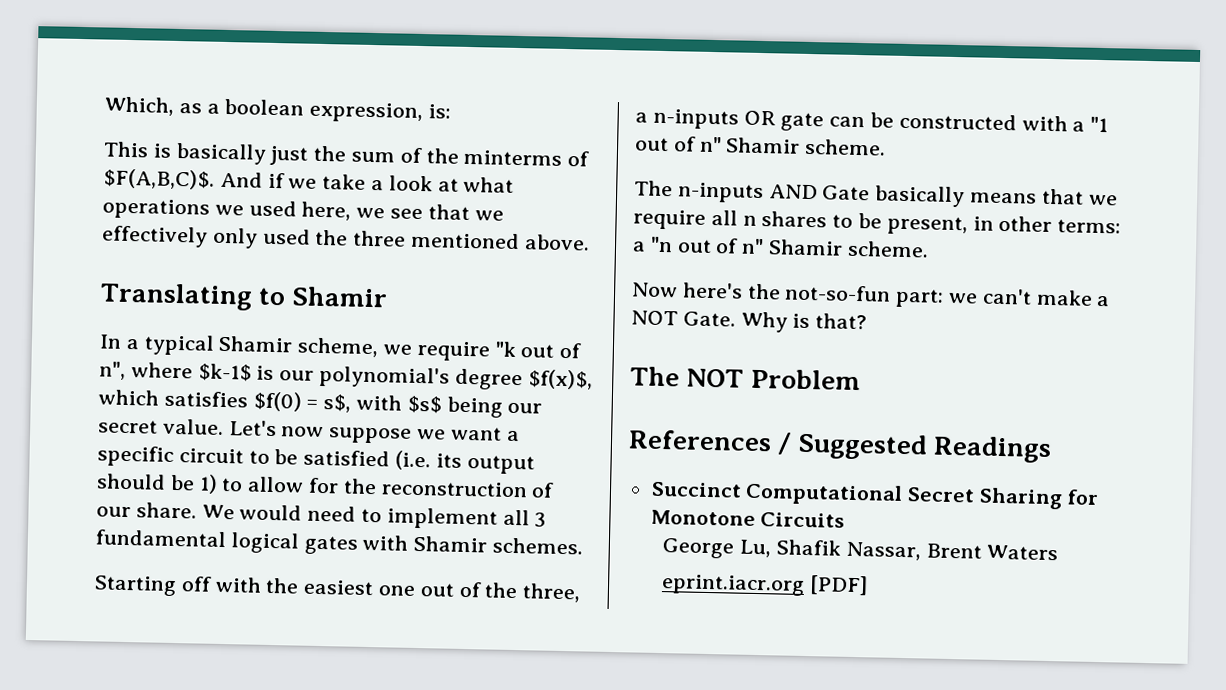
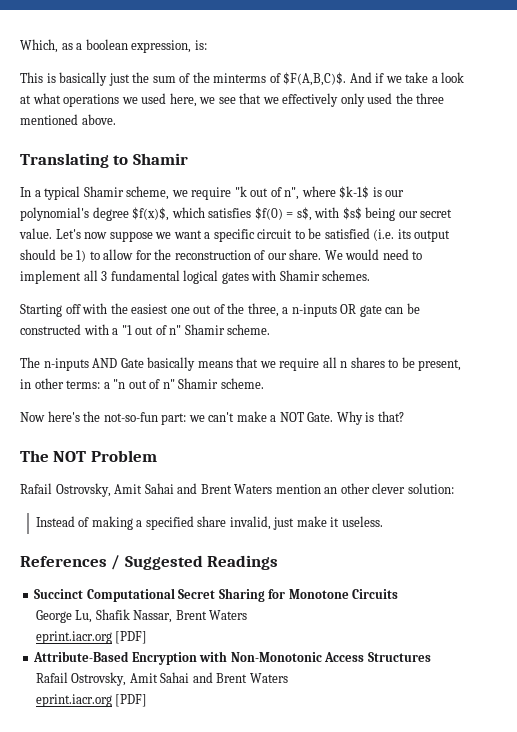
+ Rafail Ostrovsky, Amit Sahai and Brent Waters mention an other clever solution:
+ Instead of making a specified share invalid, just make it useless.
+ Attribute-Based Encryption with Non-Monotonic Access Structures
+ Rafail Ostrovsky, Amit Sahai and Brent Waters
+ eprint.iacr.org [PDF]

